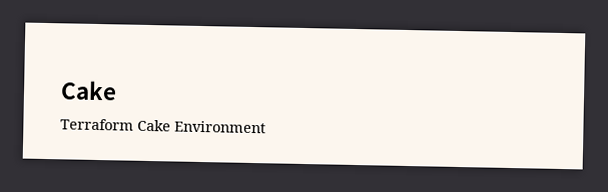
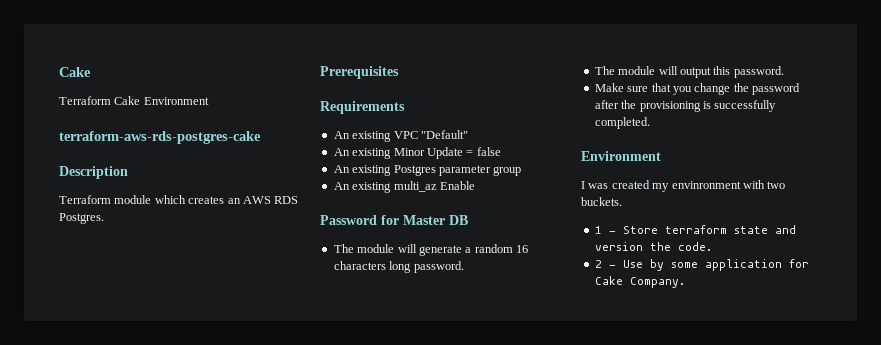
+ terraform-aws-rds-postgres-cake
+ Description
+ Terraform module which creates an AWS RDS Postgres.
+ Prerequisites
+ Requirements
+ An existing VPC "Default"
+ An existing Minor Update = false
+ An existing Postgres parameter group
+ An existing multi_az Enable
+ Password for Master DB
+ The module will generate a random 16 characters long password.
+ The module will output this password.
+ Make sure that you change the password after the provisioning is successfully completed.
+ Environment
+ I was created my envinronment with two buckets.
+ 1 - Store terraform state and version the code.
+ 2 - Use by some application for Cake Company.

